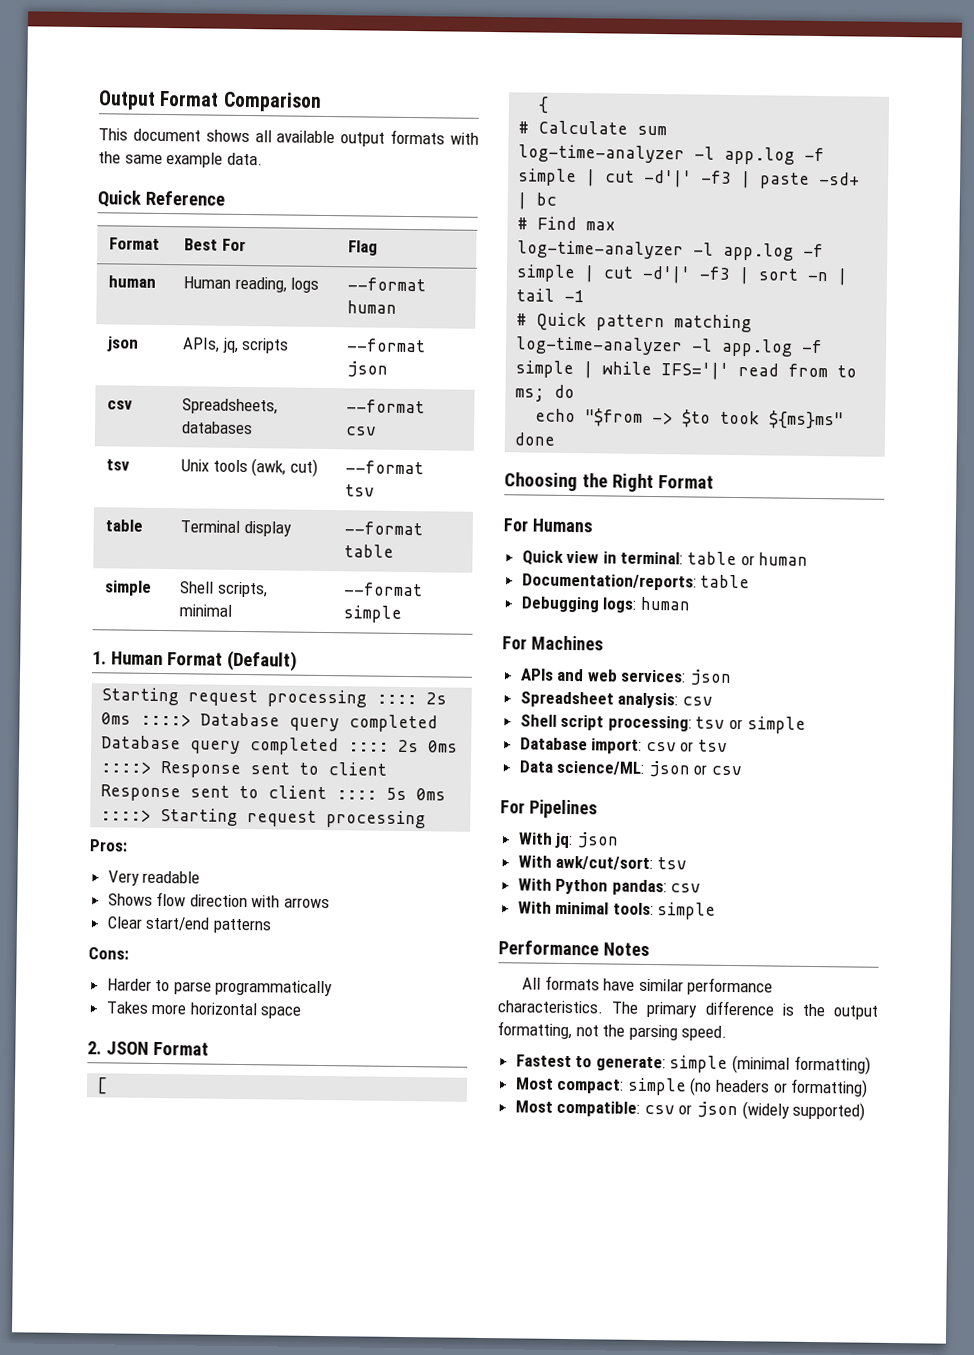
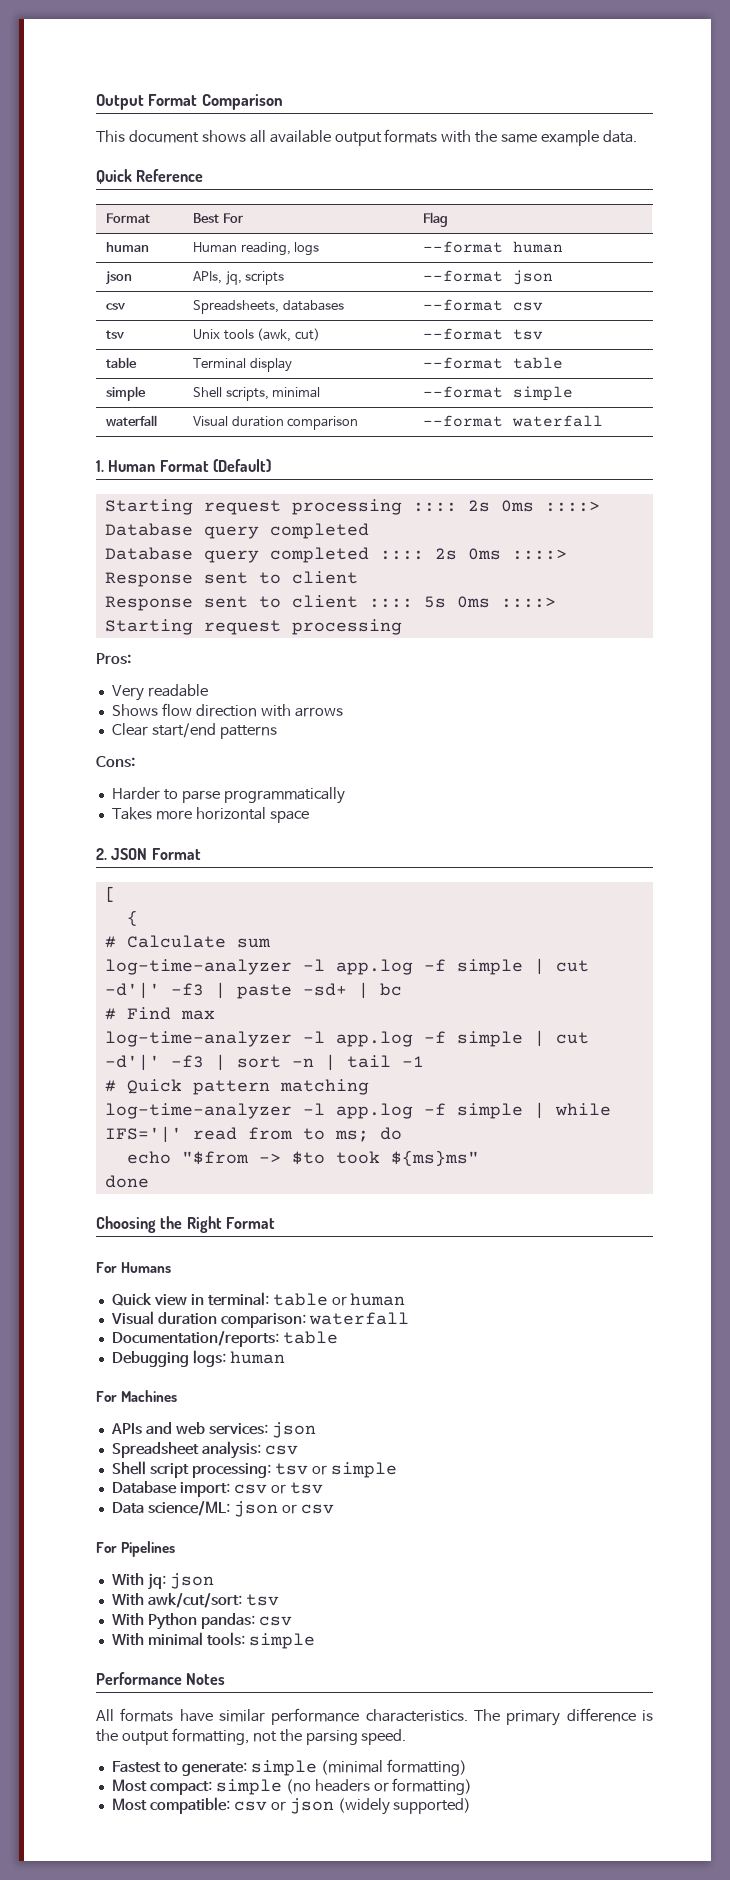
+ waterfall | Visual duration comparison | --format waterfall
+ Visual duration comparison: waterfall

